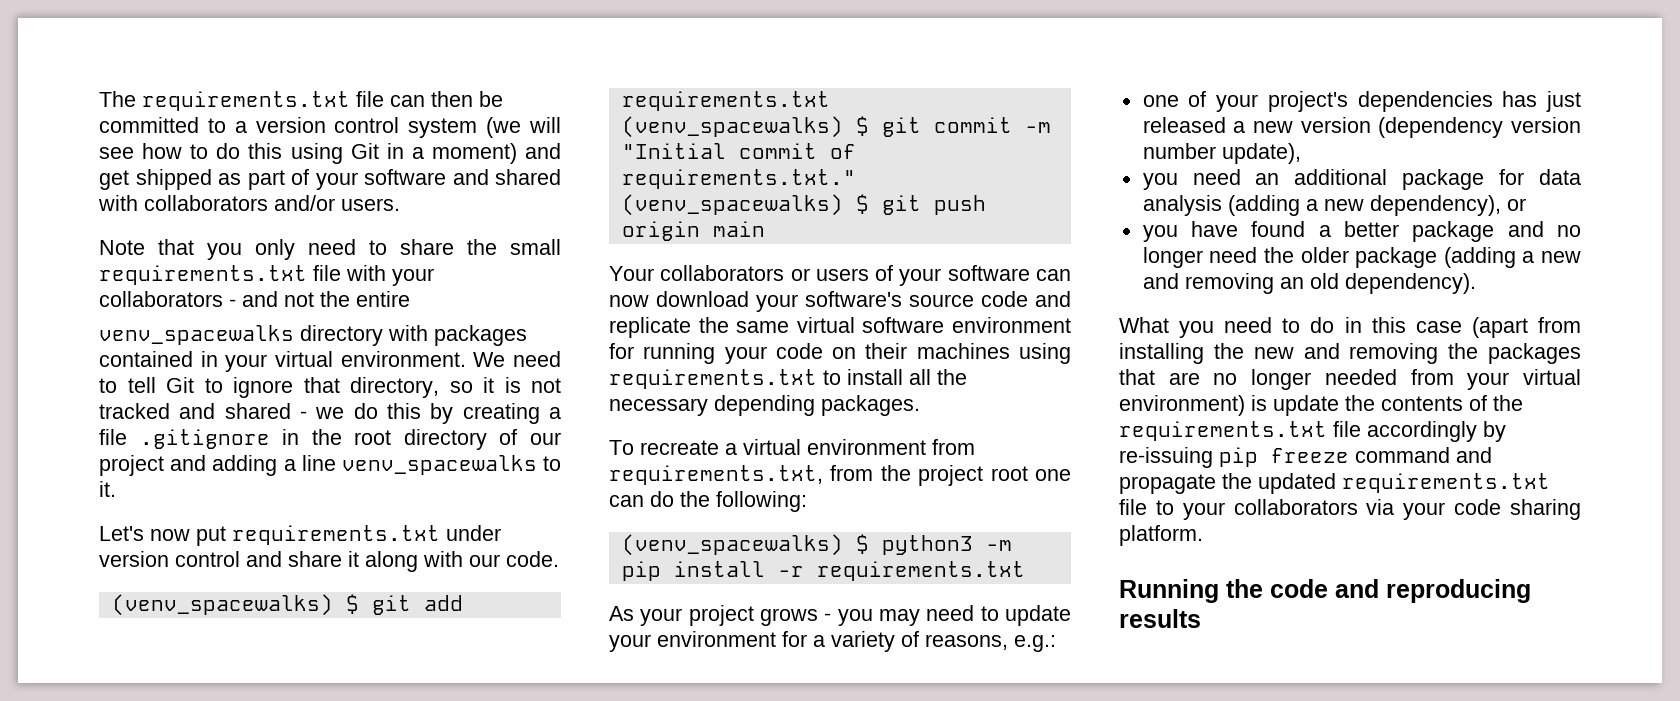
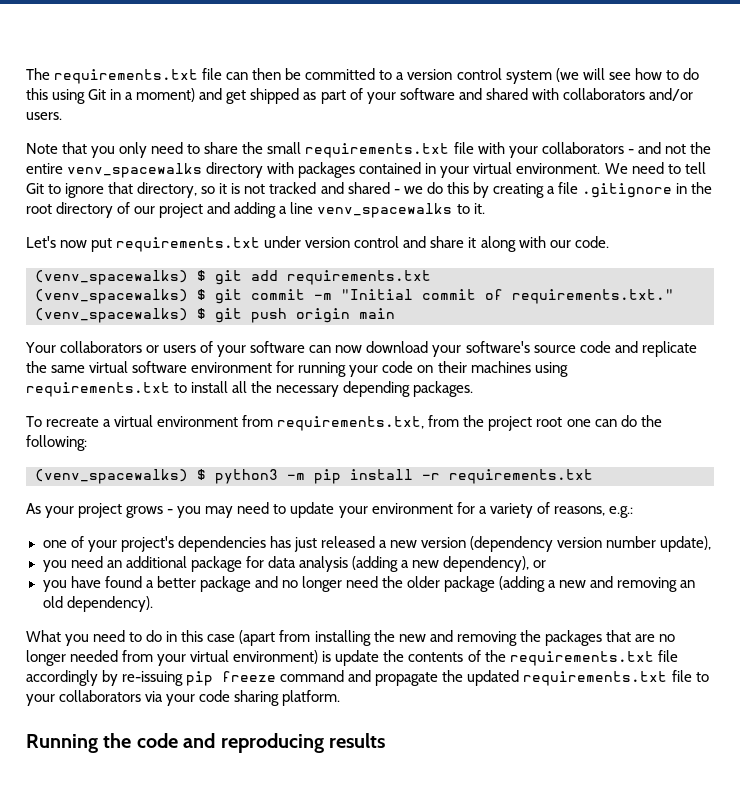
- Note that you only need to share the small requirements.txt file with your collaborators - and not the entire
- venv_spacewalks directory with packages contained in your virtual environment.
+ Note that you only need to share the small requirements.txt file with your collaborators - and not the entire venv_spacewalks directory with packages contained in your virtual environment.

